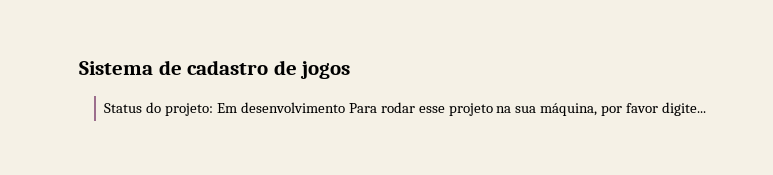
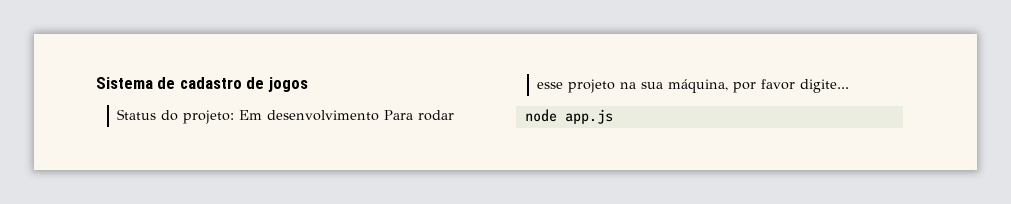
+ node app.js

